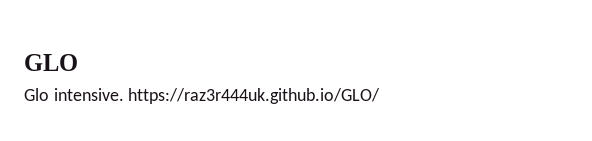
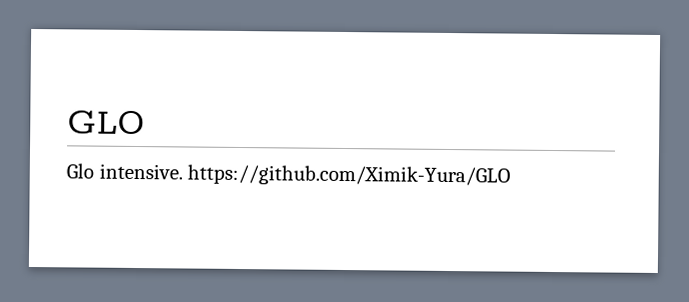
- Glo intensive. https://raz3r444uk.github.io/GLO/
+ Glo intensive. https://github.com/Ximik-Yura/GLO

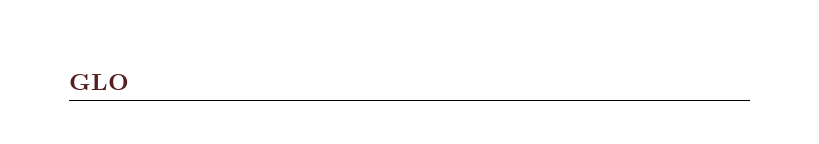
- Glo intensive. https://github.com/Ximik-Yura/GLO

